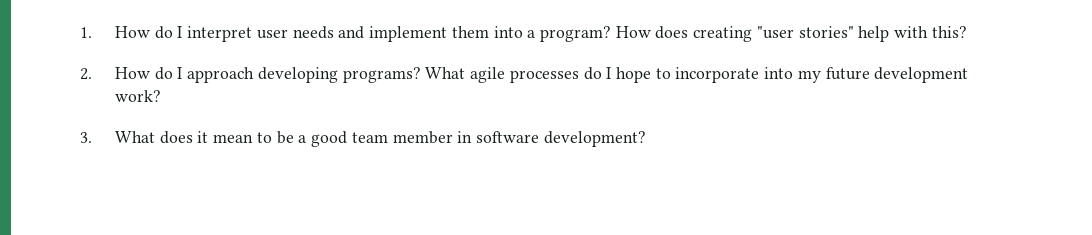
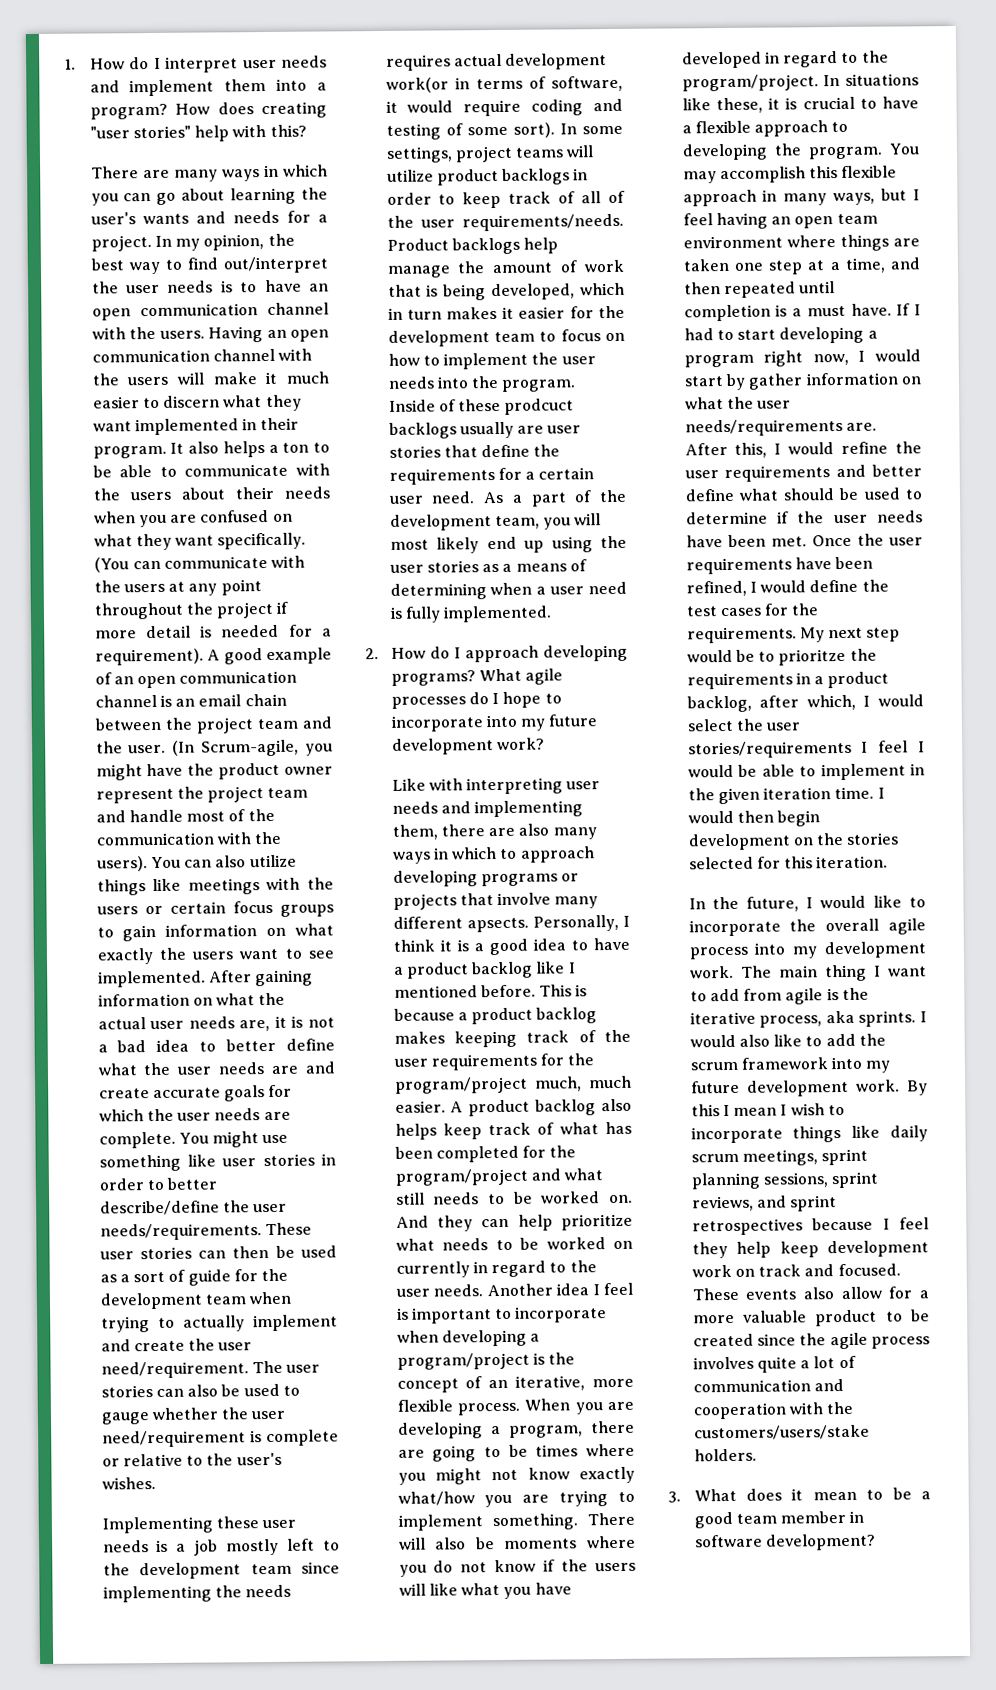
+ There are many ways in which you can go about learning the user's wants and needs for a project. In my opinion, the best way to find out/interpret the user needs is to have an open communication channel with the users. Having an open communication channel with the users will make it much easier to discern what they want implemented in their program. It also helps a ton to be able to communicate with the users about their needs when you are confused on what they want specifically. (You can communicate with the users at any point throughout the project if more detail is needed for a requirement). A good example of an open communication channel is an email chain between the project team and the user. (In Scrum-agile, you might have the product owner represent the project team and handle most of the communication with the users). You can also utilize things like meetings with the users or certain focus groups to gain information on what exactly the users want to see implemented. After gaining information on what the actual user needs are, it is not a bad idea to better define what the user needs are and create accurate goals for which the user needs are complete. You might use something like user stories in order to better describe/define the user needs/requirements. These user stories can then be used as a sort of guide for the development team when trying to actually implement and create the user need/requirement. The user stories can also be used to gauge whether the user need/requirement is complete or relative to the user's wishes.
+ Implementing these user needs is a job mostly left to the development team since implementing the needs requires actual development work(or in terms of software, it would require coding and testing of some sort). In some settings, project teams will utilize product backlogs in order to keep track of all of the user requirements/needs. Product backlogs help manage the amount of work that is being developed, which in turn makes it easier for the development team to focus on how to implement the user needs into the program. Inside of these prodcuct backlogs usually are user stories that define the requirements for a certain user need. As a part of the development team, you will most likely end up using the user stories as a means of determining when a user need is fully implemented.
+ Like with interpreting user needs and implementing them, there are also many ways in which to approach developing programs or projects that involve many different apsects. Personally, I think it is a good idea to have a product backlog like I mentioned before. This is because a product backlog makes keeping track of the user requirements for the program/project much, much easier. A product backlog also helps keep track of what has been completed for the program/project and what still needs to be worked on. And they can help prioritize what needs to be worked on currently in regard to the user needs. Another idea I feel is important to incorporate when developing a program/project is the concept of an iterative, more flexible process. When you are developing a program, there are going to be times where you might not know exactly what/how you are trying to implement something. There will also be moments where you do not know if the users will like what you have developed in regard to the program/project. In situations like these, it is crucial to have a flexible approach to developing the program. You may accomplish this flexible approach in many ways, but I feel having an open team environment where things are taken one step at a time, and then repeated until completion is a must have. If I had to start developing a program right now, I would start by gather information on what the user needs/requirements are. After this, I would refine the user requirements and better define what should be used to determine if the user needs have been met. Once the user requirements have been refined, I would define the test cases for the requirements. My next step would be to prioritze the requirements in a product backlog, after which, I would select the user stories/requirements I feel I would be able to implement in the given iteration time. I would then begin development on the stories selected for this iteration.
+ In the future, I would like to incorporate the overall agile process into my development work. The main thing I want to add from agile is the iterative process, aka sprints. I would also like to add the scrum framework into my future development work. By this I mean I wish to incorporate things like daily scrum meetings, sprint planning sessions, sprint reviews, and sprint retrospectives because I feel they help keep development work on track and focused. These events also allow for a more valuable product to be created since the agile process involves quite a lot of communication and cooperation with the customers/users/stake holders.

